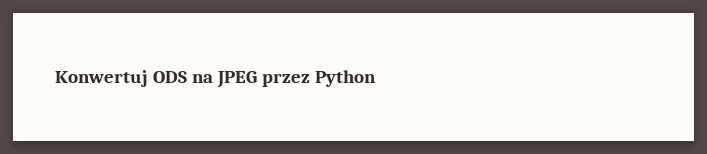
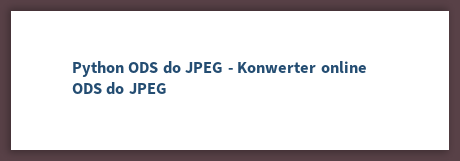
- Konwertuj ODS na JPEG przez Python
+ Python ODS do JPEG - Konwerter online ODS do JPEG

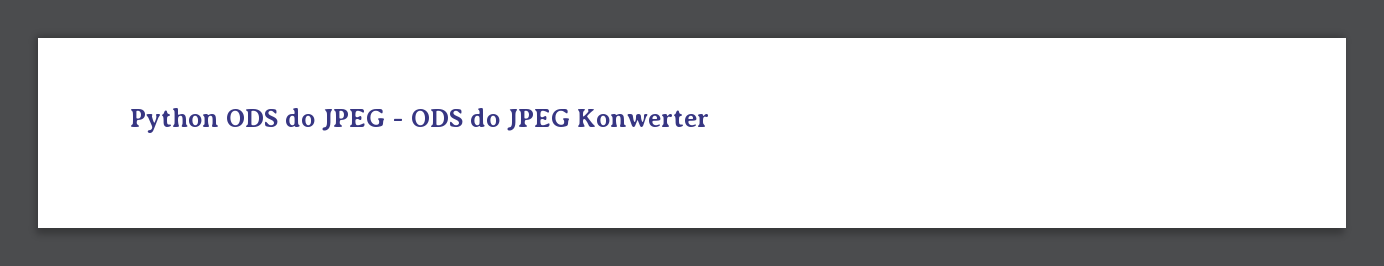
- Python ODS do JPEG - Konwerter online ODS do JPEG
+ Python ODS do JPEG - ODS do JPEG Konwerter

